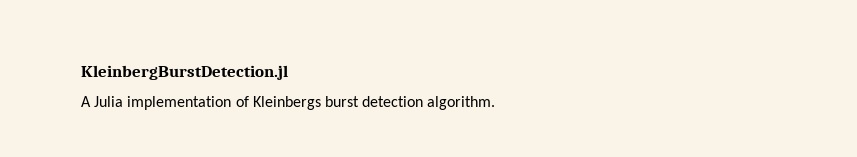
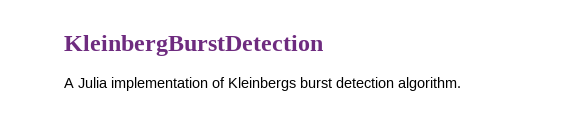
- KleinbergBurstDetection.jl
+ KleinbergBurstDetection

